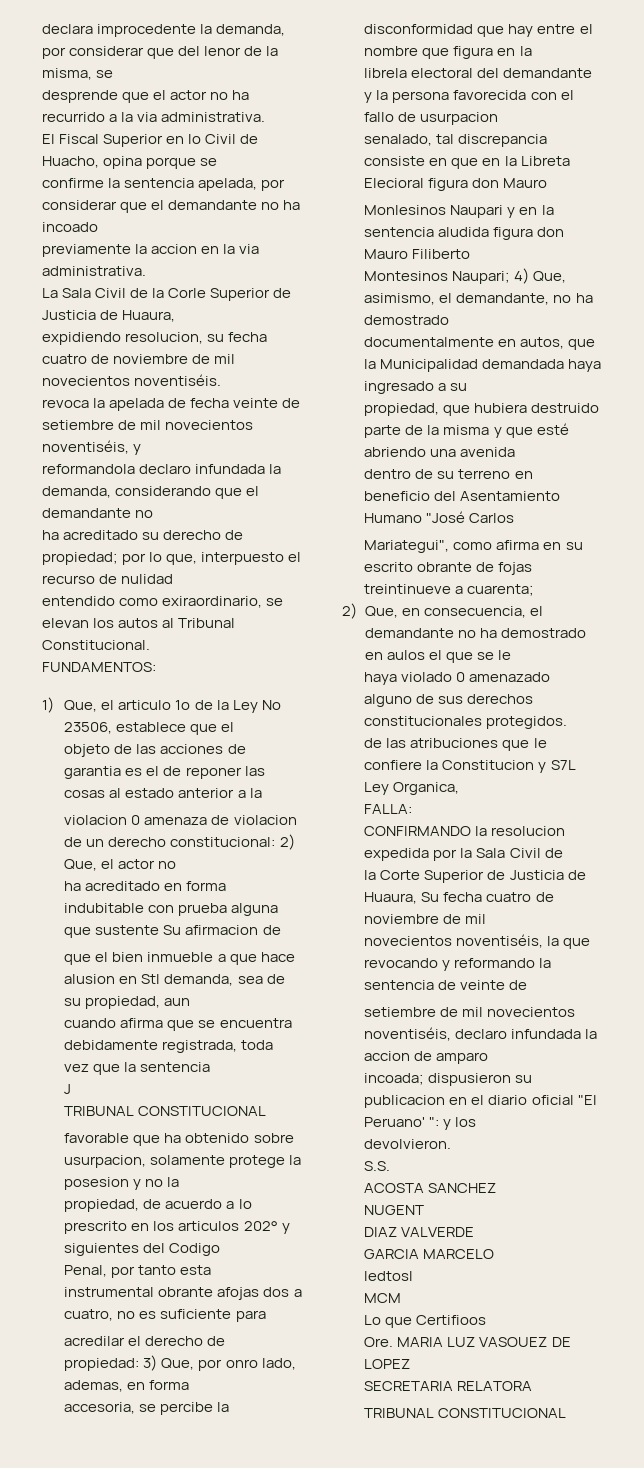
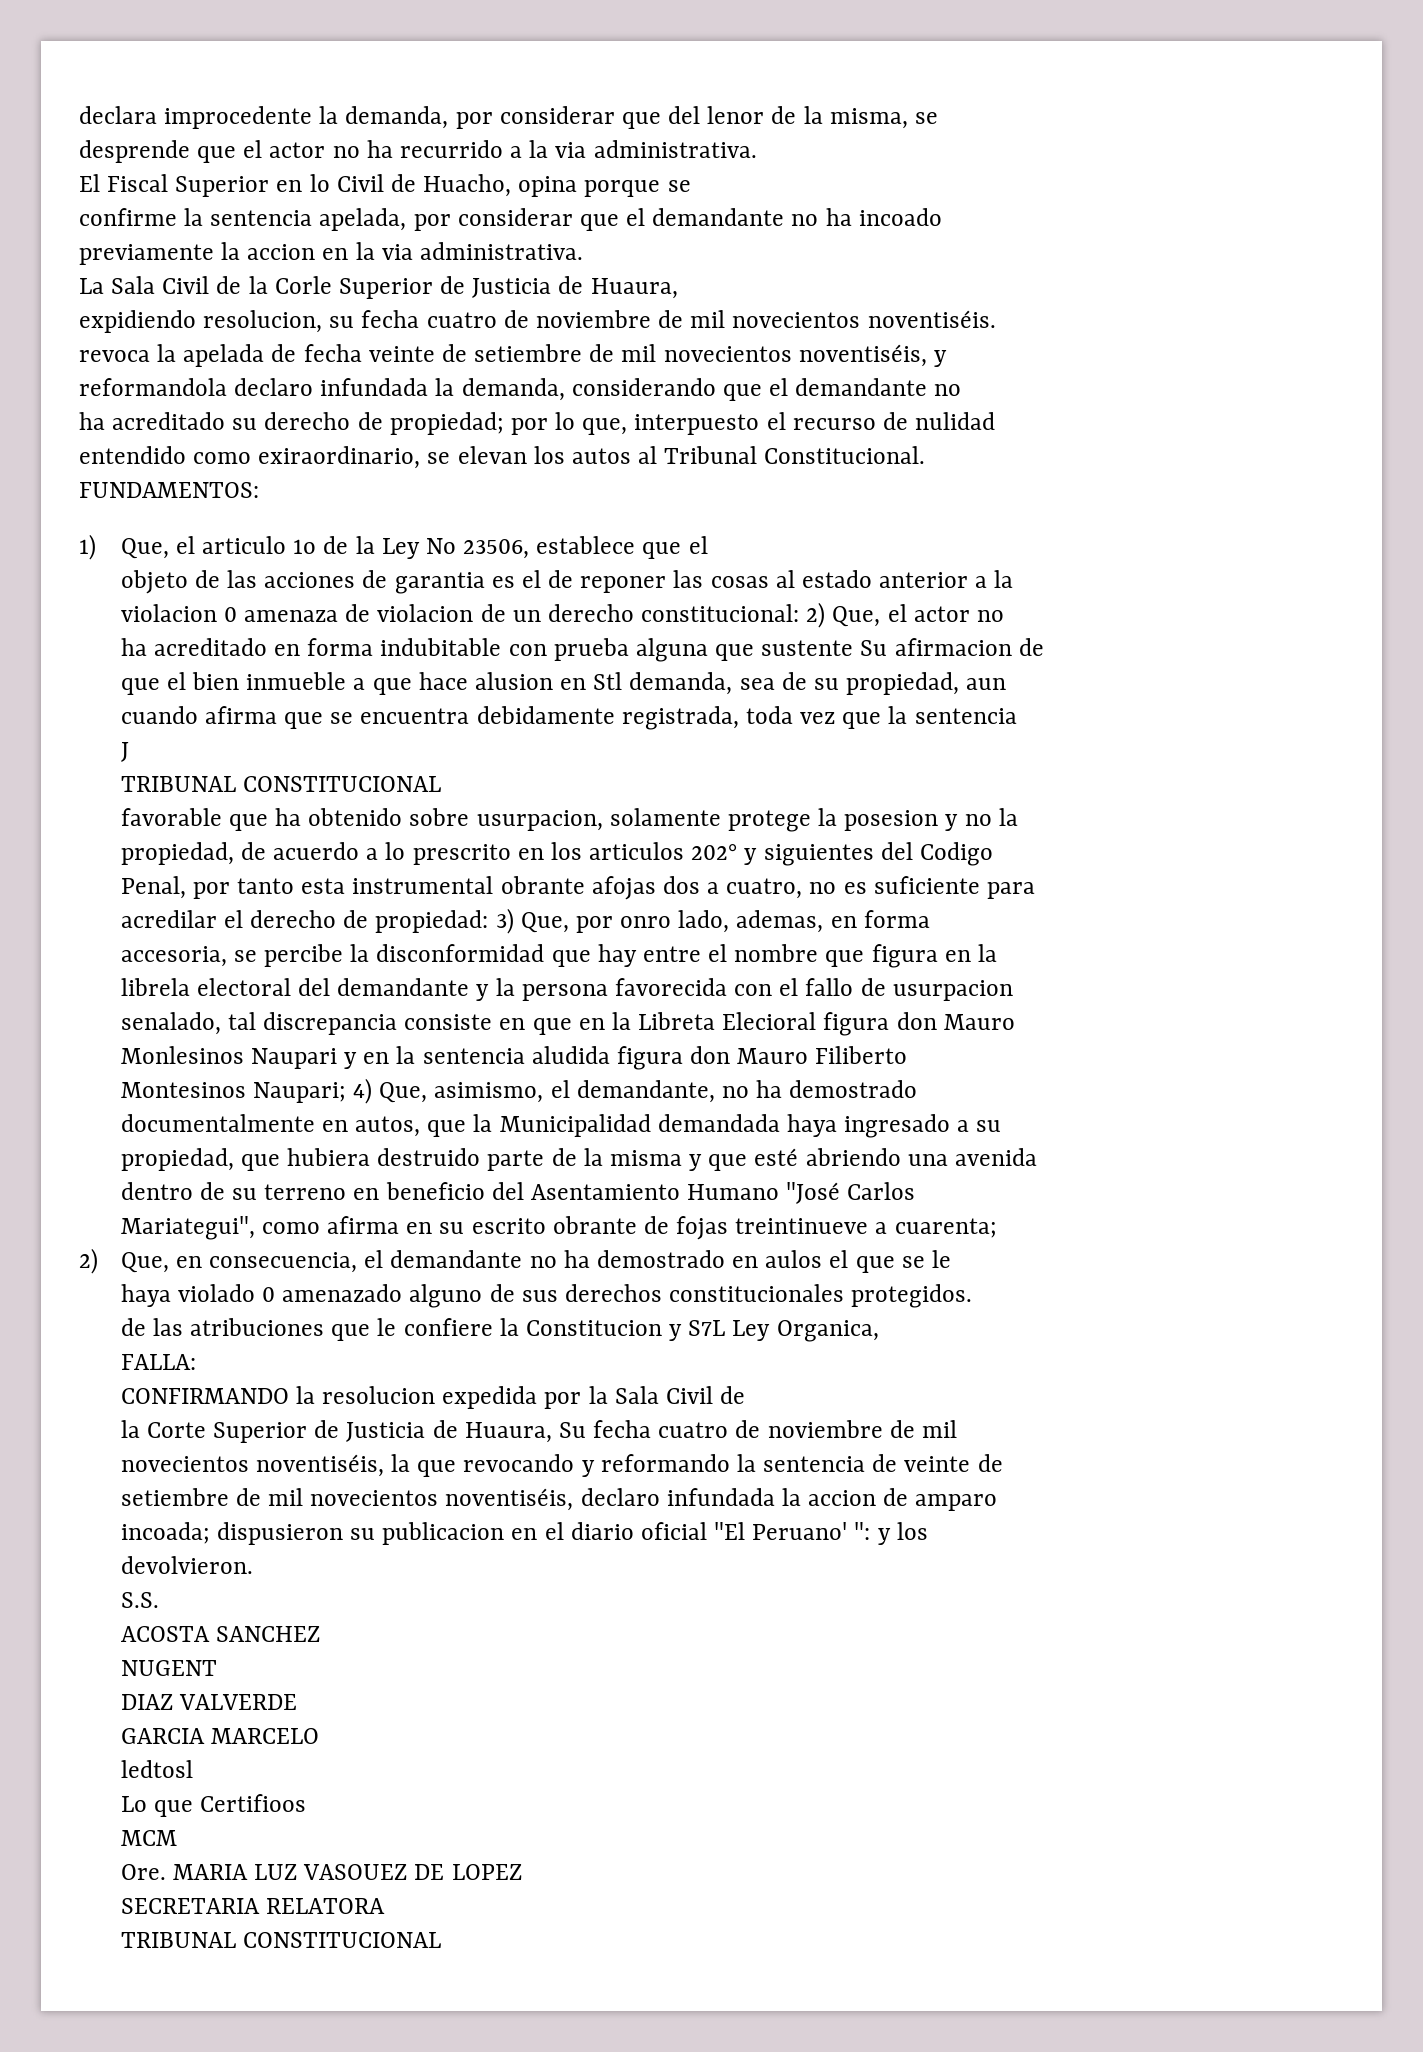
- MCM
+ MCM

